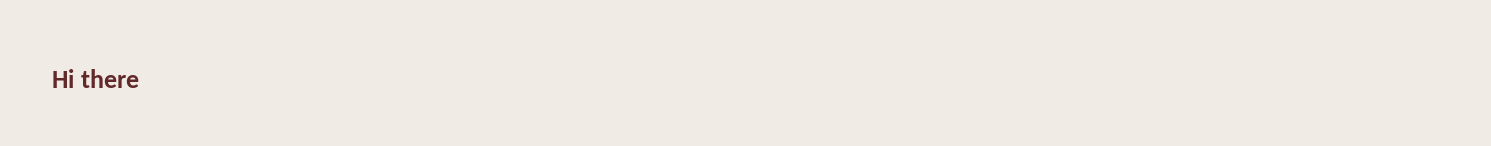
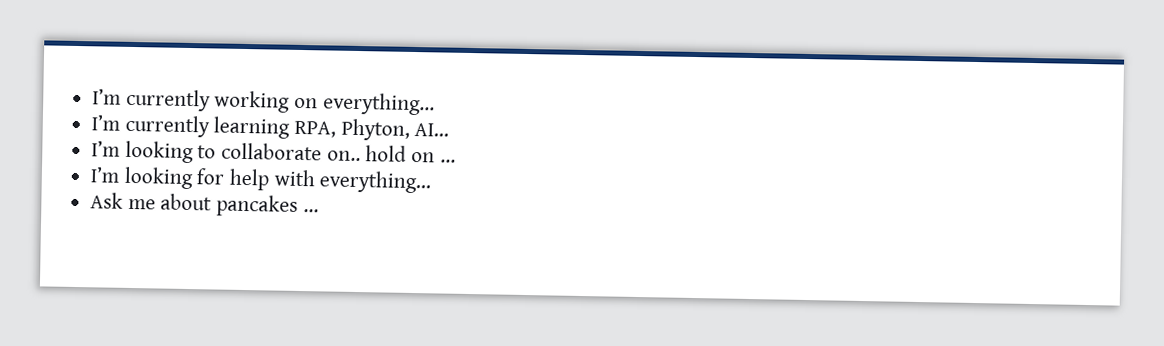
- Hi there
+ I’m currently working on everything...
+ I’m currently learning RPA, Phyton, AI...
+ I’m looking to collaborate on.. hold on ...
+ I’m looking for help with everything...
+ Ask me about pancakes ...

